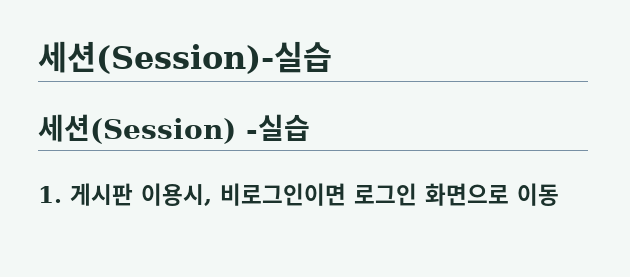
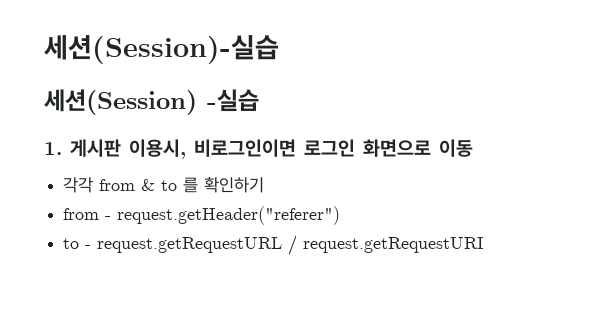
+ 각각 from & to 를 확인하기
+ from - request.getHeader("referer")
+ to - request.getRequestURL / request.getRequestURI

